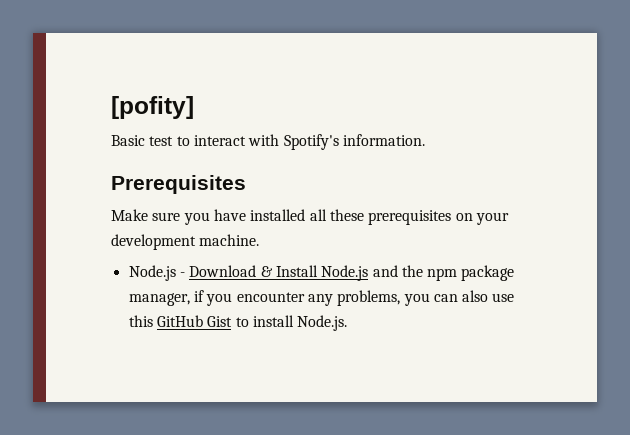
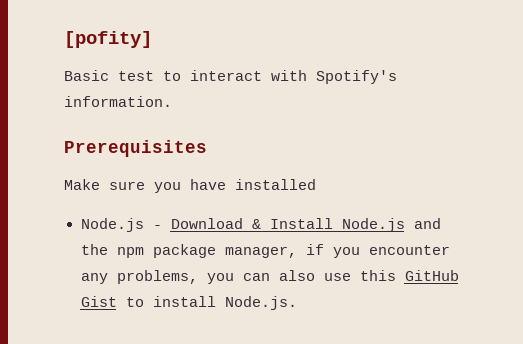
- Make sure you have installed all these prerequisites on your development machine.
+ Make sure you have installed

